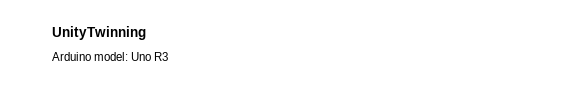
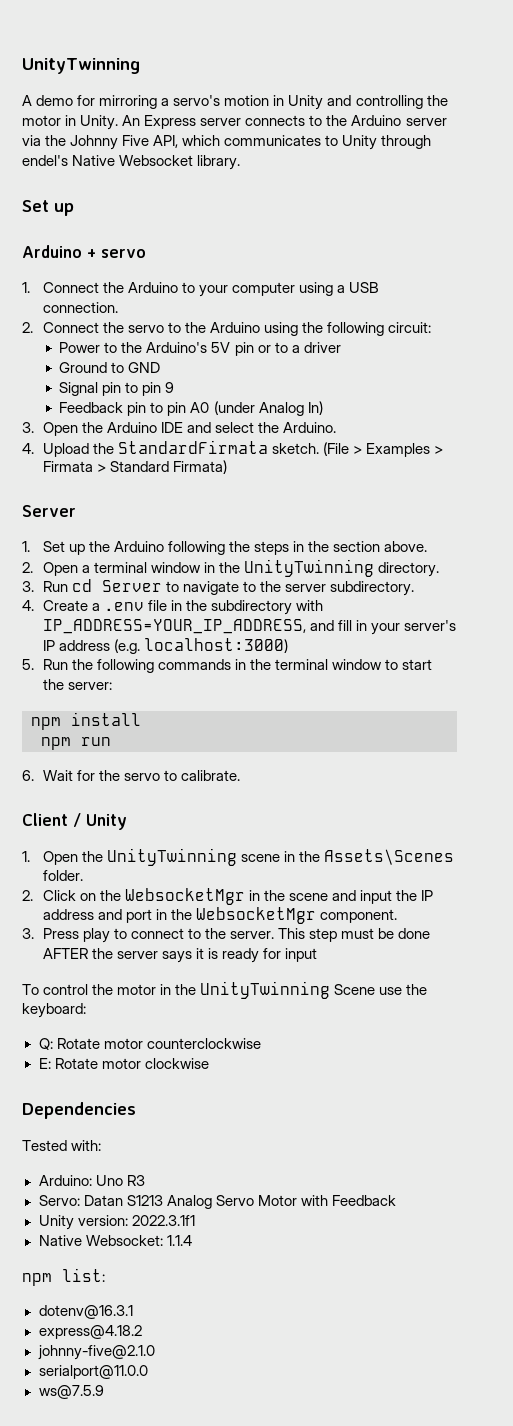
- Arduino model: Uno R3
+ A demo for mirroring a servo's motion in Unity and controlling the motor in Unity. An Express server connects to the Arduino server via the Johnny Five API, which communicates to Unity through endel's Native Websocket library.
+ Set up
+ Arduino + servo
+ 1. Connect the Arduino to your computer using a USB connection.
+ 2. Connect the servo to the Arduino using the following circuit:
+ Power to the Arduino's 5V pin or to a driver
+ Ground to GND
+ Signal pin to pin 9
+ Feedback pin to pin A0 (under Analog In)
+ 3. Open the Arduino IDE and select the Arduino.
+ 4. Upload the StandardFirmata sketch. (File > Examples > Firmata > Standard Firmata)
+ Server
+ 1. Set up the Arduino following the steps in the section above.
+ 2. Open a terminal window in the UnityTwinning directory.
+ 3. Run cd Server to navigate to the server subdirectory.
+ 4. Create a .env file in the subdirectory with IP_ADDRESS=YOUR_IP_ADDRESS, and fill in your server's IP address (e.g. localhost:3000)
+ 5. Run the following commands in the terminal window to start the server:
+ npm install
+ npm run
+ 6. Wait for the servo to calibrate.
+ Client / Unity
+ 1. Open the UnityTwinning scene in the Assets\Scenes folder.
+ 2. Click on the WebsocketMgr in the scene and input the IP address and port in the WebsocketMgr component.
+ 3. Press play to connect to the server. This step must be done AFTER the server says it is ready for input
+ To control the motor in the UnityTwinning Scene use the keyboard:
+ Q: Rotate motor counterclockwise
+ E: Rotate motor clockwise
+ Dependencies
+ Tested with:
+ Arduino: Uno R3
+ Servo: Datan S1213 Analog Servo Motor with Feedback
+ Unity version: 2022.3.1f1
+ Native Websocket: 1.1.4
+ npm list:
+ dotenv@16.3.1
+ express@4.18.2
+ johnny-five@2.1.0
+ serialport@11.0.0
+ ws@7.5.9

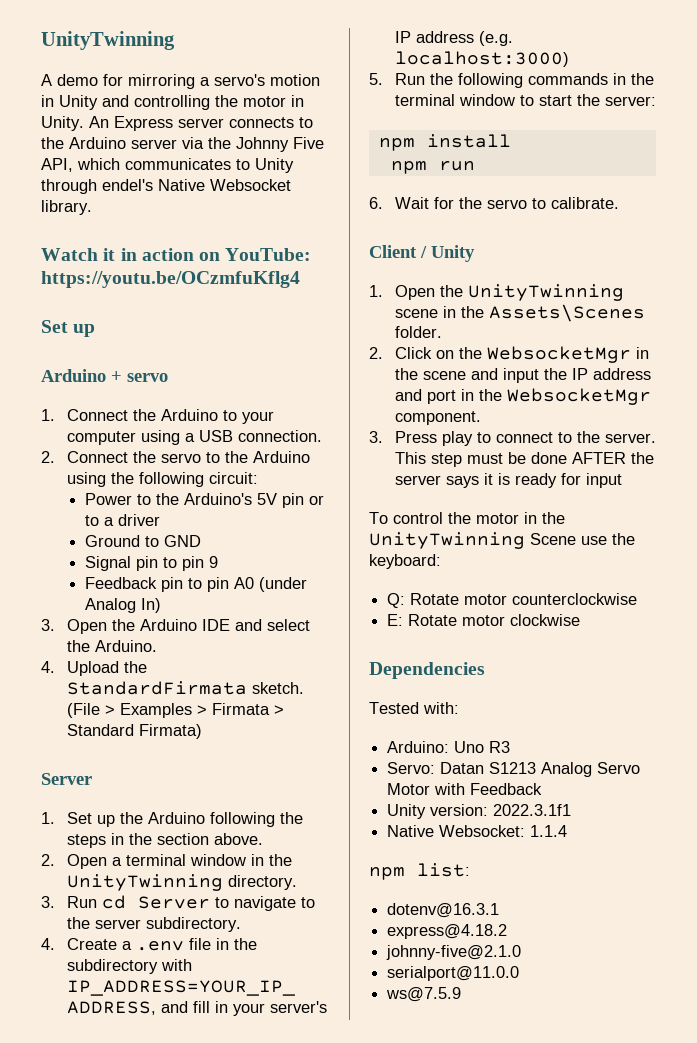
+ Watch it in action on YouTube: https://youtu.be/OCzmfuKflg4

